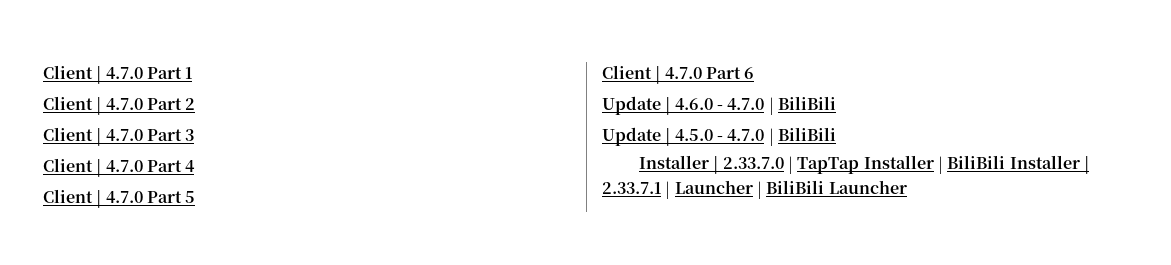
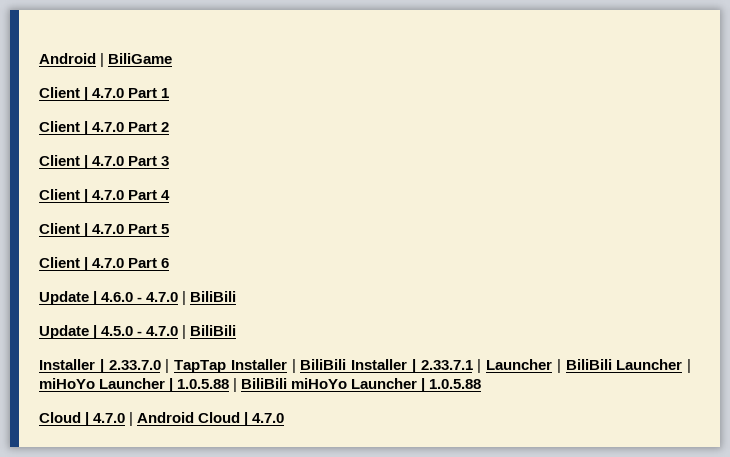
+ Android | BiliGame
- Installer | 2.33.7.0 | TapTap Installer | BiliBili Installer | 2.33.7.1 | Launcher | BiliBili Launcher
+ Installer | 2.33.7.0 | TapTap Installer | BiliBili Installer | 2.33.7.1 | Launcher | BiliBili Launcher | miHoYo Launcher | 1.0.5.88 | BiliBili miHoYo Launcher | 1.0.5.88
+ Cloud | 4.7.0 | Android Cloud | 4.7.0

